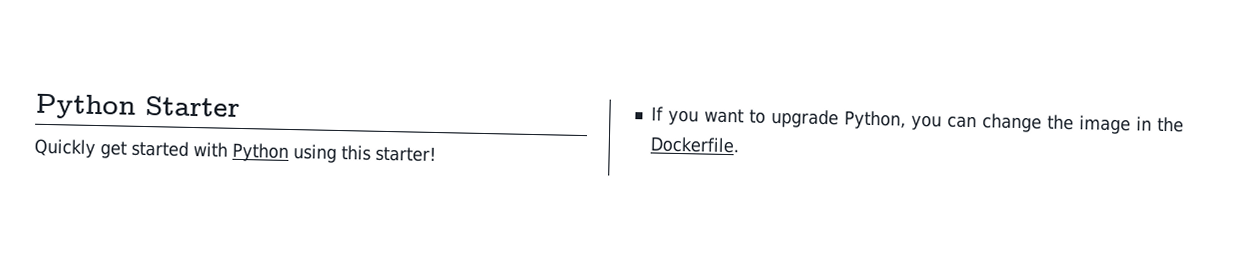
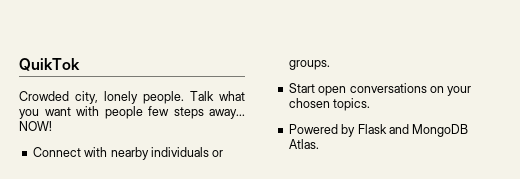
- Python Starter
- Quickly get started with Python using this starter!
- If you want to upgrade Python, you can change the image in the Dockerfile.
+ QuikTok
+ Crowded city, lonely people. Talk what you want with people few steps away... NOW!
+ Connect with nearby individuals or groups.
+ Start open conversations on your chosen topics.
+ Powered by Flask and MongoDB Atlas.

